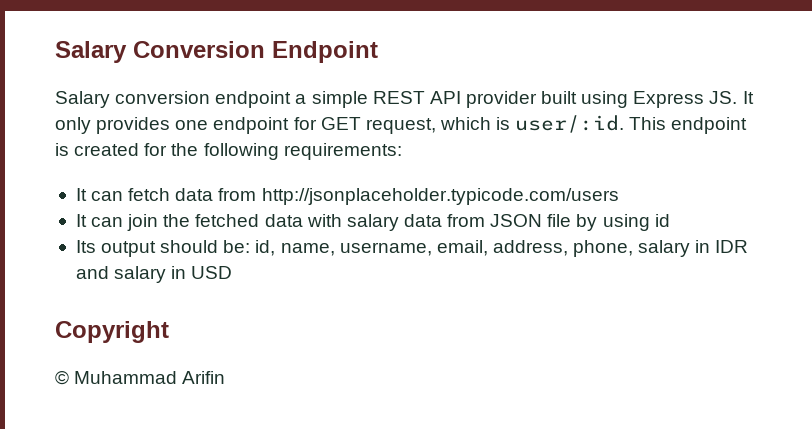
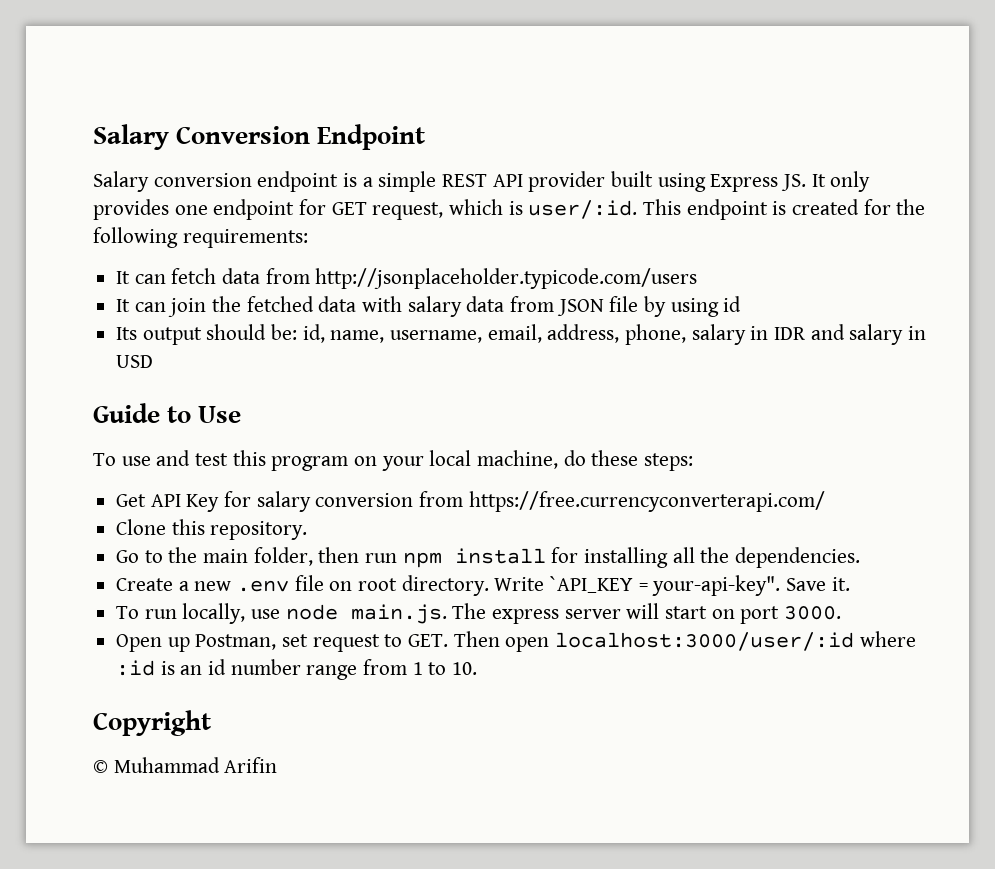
- Salary conversion endpoint a simple REST API provider built using Express JS. It only provides one endpoint for GET request, which is user/:id.
+ Salary conversion endpoint is a simple REST API provider built using Express JS. It only provides one endpoint for GET request, which is user/:id.
+ Guide to Use
+ To use and test this program on your local machine, do these steps:
+ Get API Key for salary conversion from https://free.currencyconverterapi.com/
+ Clone this repository.
+ Go to the main folder, then run npm install for installing all the dependencies.
+ Create a new .env file on root directory. Write `API_KEY = your-api-key". Save it.
+ To run locally, use node main.js. The express server will start on port 3000.
+ Open up Postman, set request to GET. Then open localhost:3000/user/:id where :id is an id number range from 1 to 10.

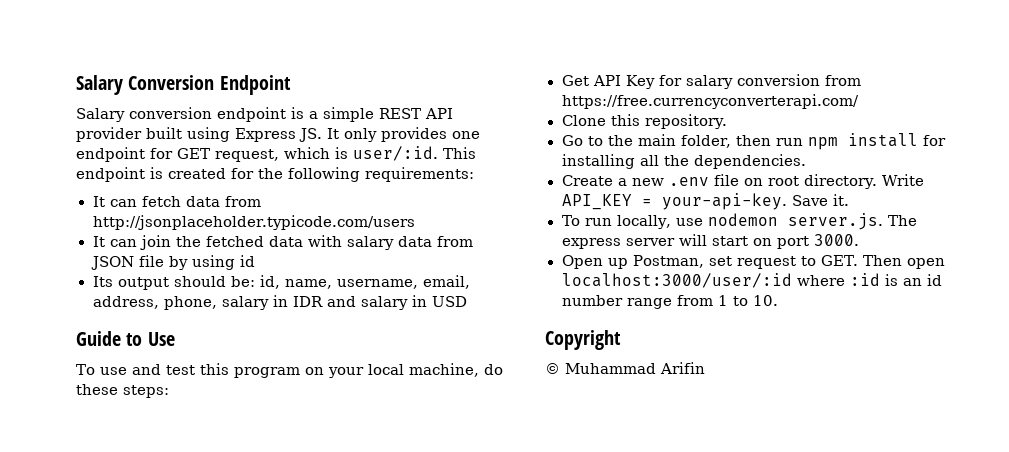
- Write `API_KEY = your-api-key".
+ Write API_KEY = your-api-key.
- To run locally, use node main.js. The express server will start on port 3000.
+ To run locally, use nodemon server.js. The express server will start on port 3000.

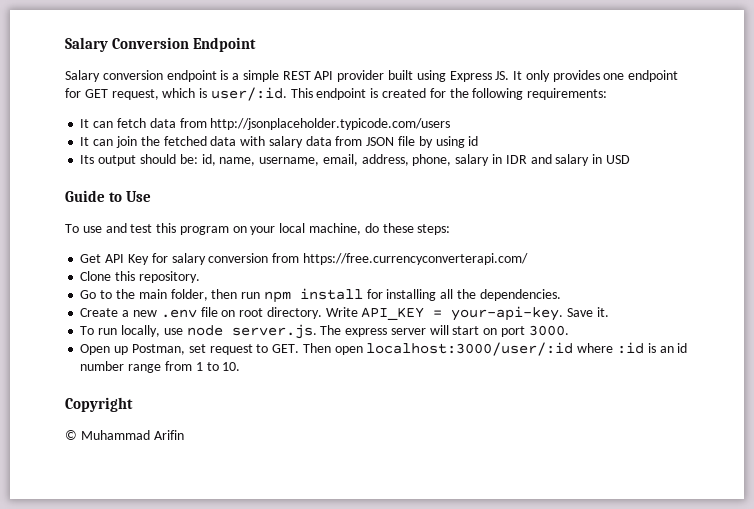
- To run locally, use nodemon server.js. The express server will start on port 3000.
+ To run locally, use node server.js. The express server will start on port 3000.

